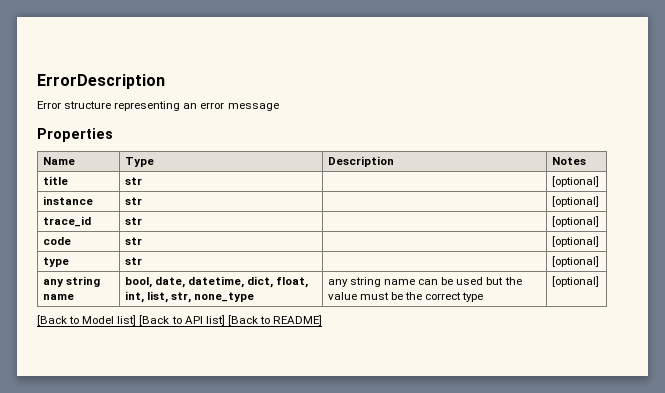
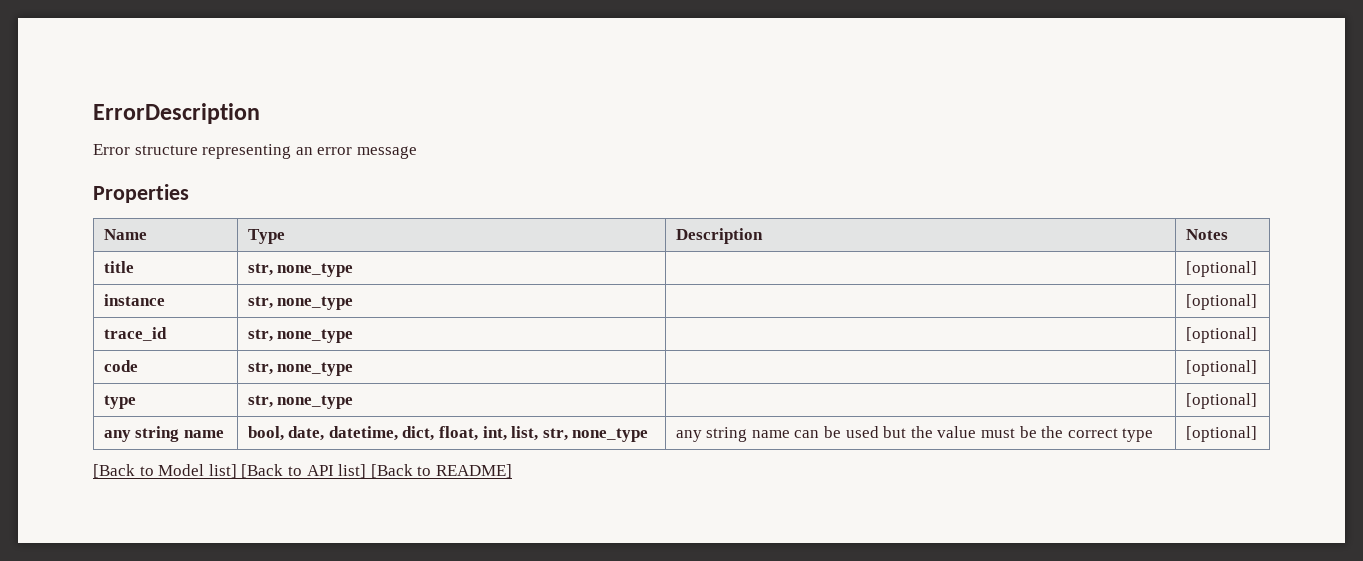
- title | str | | [optional]
+ title | str, none_type | | [optional]
- instance | str | | [optional]
+ instance | str, none_type | | [optional]
- trace_id | str | | [optional]
+ trace_id | str, none_type | | [optional]
- code | str | | [optional]
+ code | str, none_type | | [optional]
- type | str | | [optional]
+ type | str, none_type | | [optional]

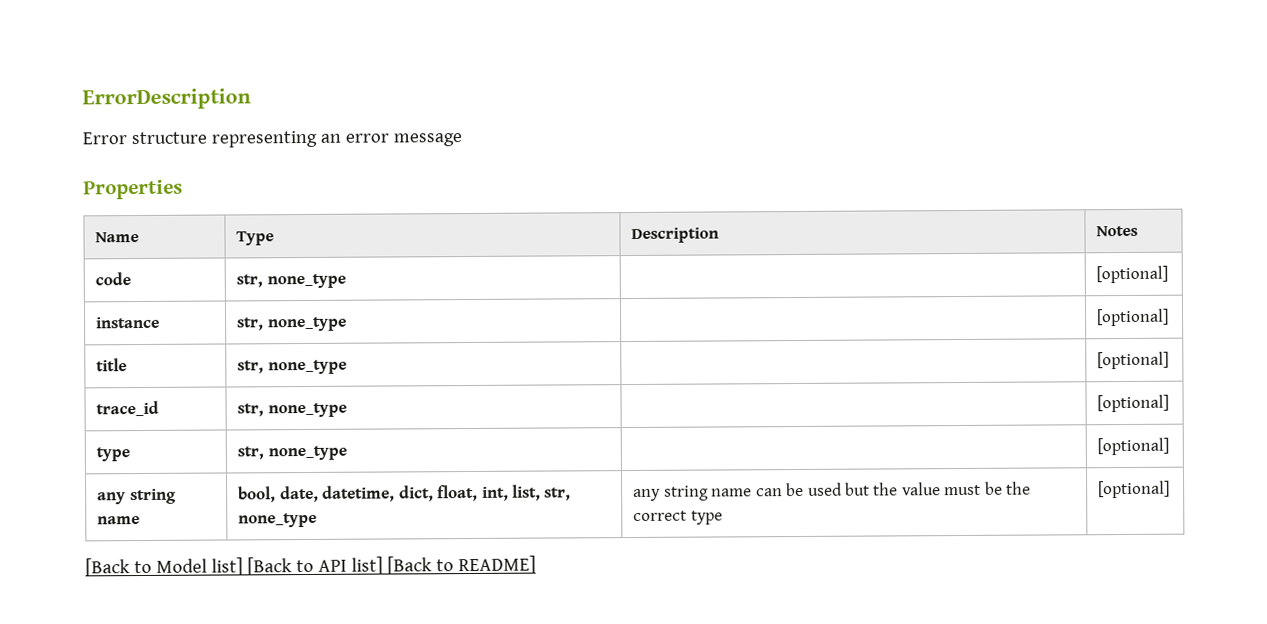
- title | str, none_type | | [optional]
+ code | str, none_type | | [optional]
+ title | str, none_type | | [optional]
  trace_id | str, none_type | | [optional]
- code | str, none_type | | [optional]

